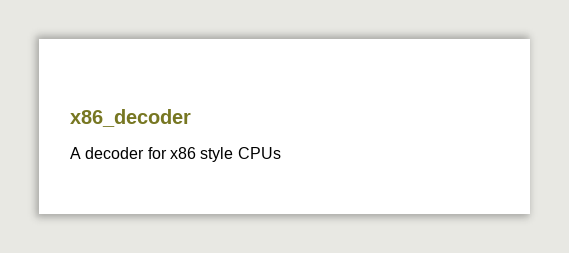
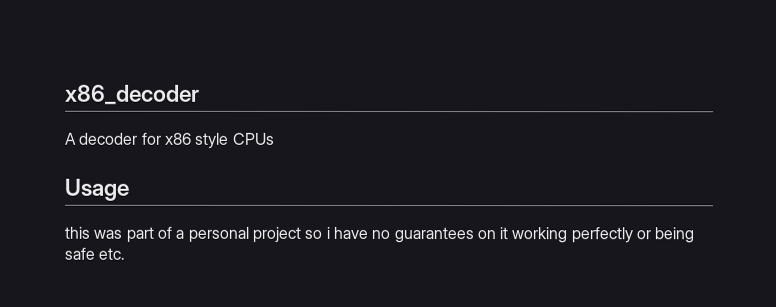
+ Usage
+ this was part of a personal project so i have no guarantees on it working perfectly or being safe etc.

